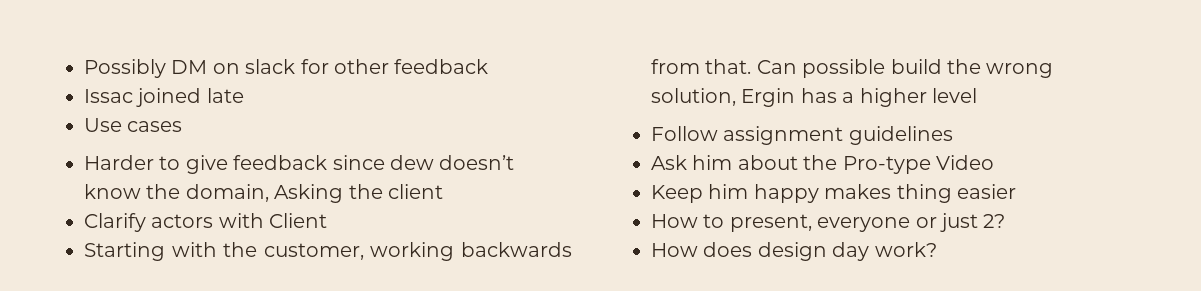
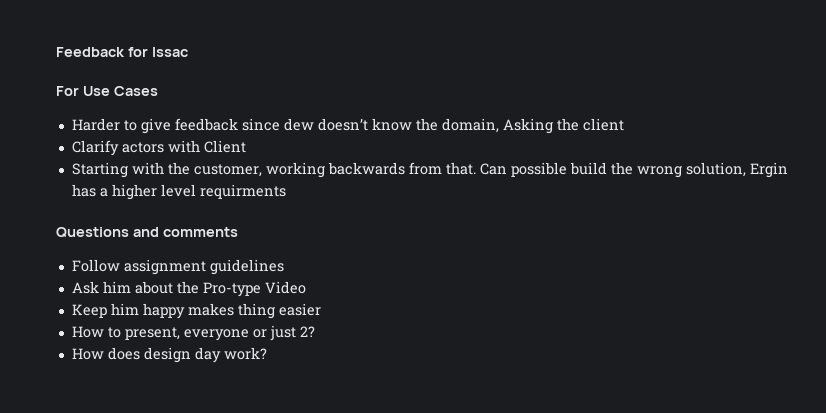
- Possibly DM on slack for other feedback
- Issac joined late
- Use cases
+ Feedback for Issac
+ For Use Cases
- Can possible build the wrong solution, Ergin has a higher level
+ Can possible build the wrong solution, Ergin has a higher level requirments
+ Questions and comments

